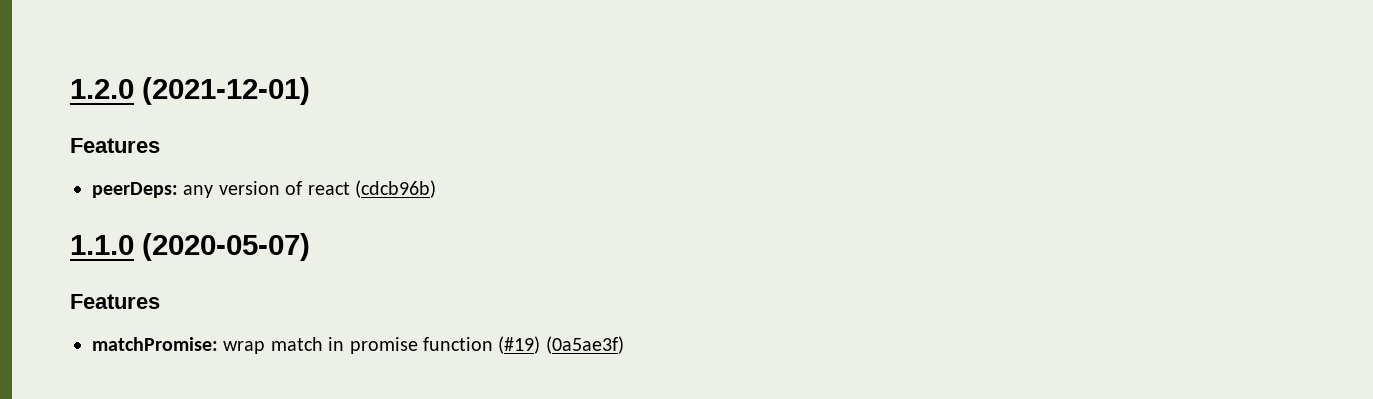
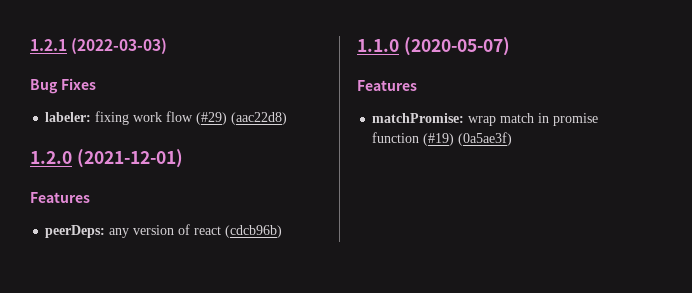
+ 1.2.1 (2022-03-03)
+ Bug Fixes
+ labeler: fixing work flow (#29) (aac22d8)

